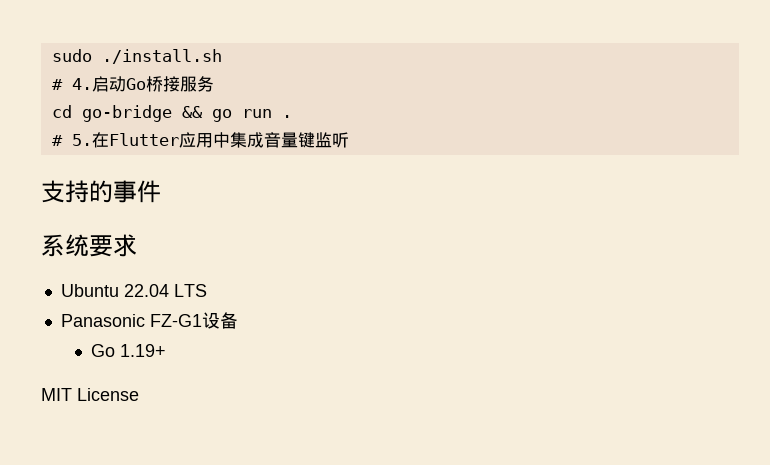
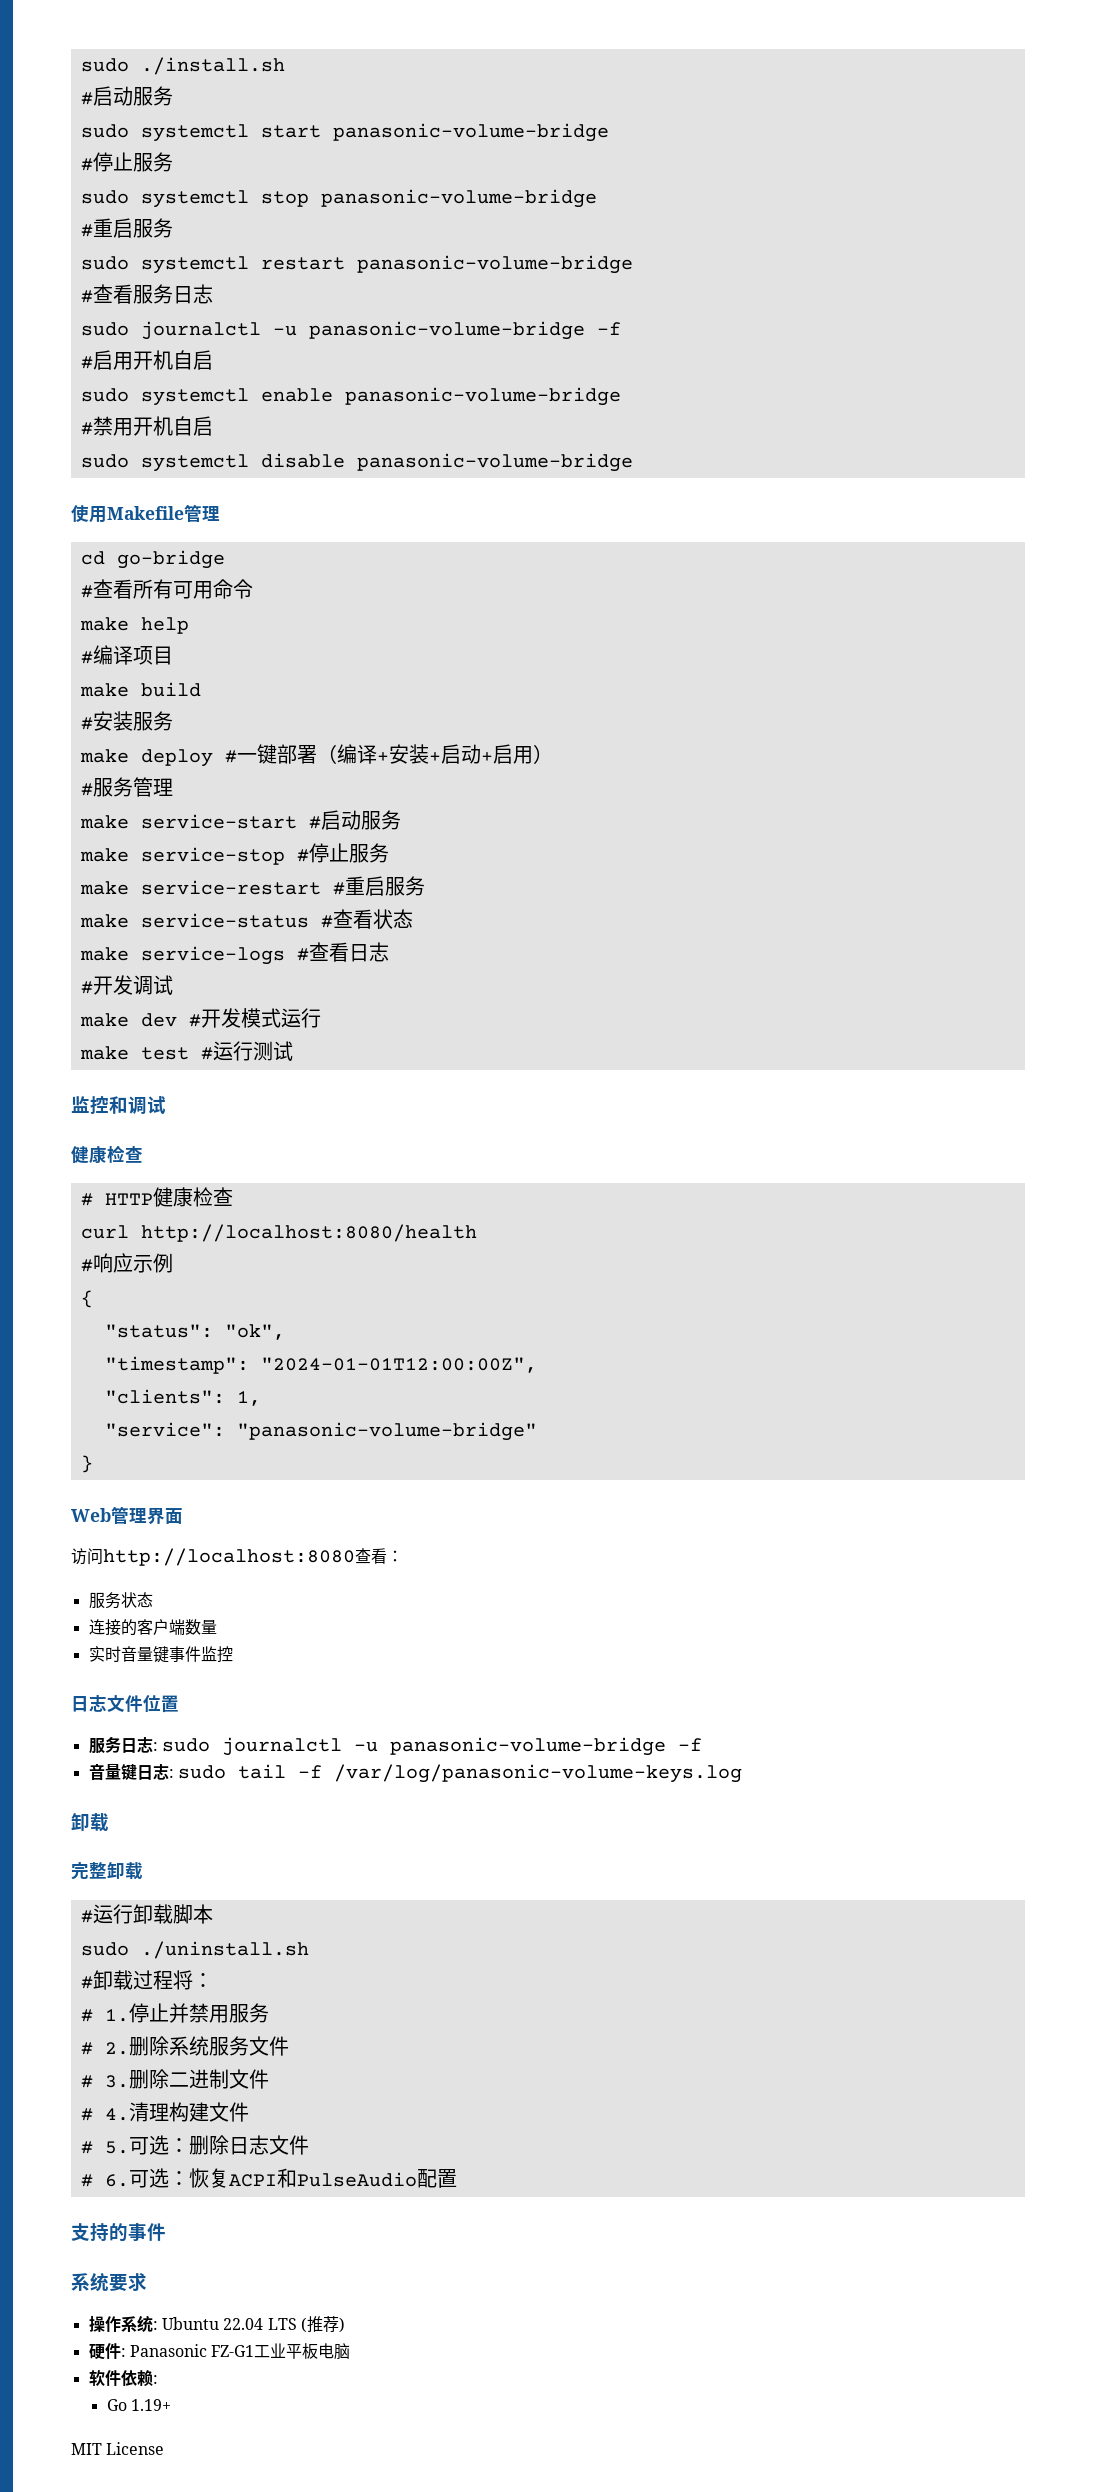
  sudo ./install.sh
- # 4.启动Go桥接服务
- cd go-bridge && go run .
- # 5.在Flutter应用中集成音量键监听
+ #启动服务
+ sudo systemctl start panasonic-volume-bridge
+ #停止服务
+ sudo systemctl stop panasonic-volume-bridge
+ #重启服务
+ sudo systemctl restart panasonic-volume-bridge
+ #查看服务日志
+ sudo journalctl -u panasonic-volume-bridge -f
+ #启用开机自启
+ sudo systemctl enable panasonic-volume-bridge
+ #禁用开机自启
+ sudo systemctl disable panasonic-volume-bridge
+ 使用Makefile管理
+ cd go-bridge
+ #查看所有可用命令
+ make help
+ #编译项目
+ make build
+ #安装服务
+ make deploy #一键部署（编译+安装+启动+启用）
+ #服务管理
+ make service-start #启动服务
+ make service-stop #停止服务
+ make service-restart #重启服务
+ make service-status #查看状态
+ make service-logs #查看日志
+ #开发调试
+ make dev #开发模式运行
+ make test #运行测试
+ 监控和调试
+ 健康检查
+ # HTTP健康检查
+ curl http://localhost:8080/health
+ #响应示例
+ {
+ "status": "ok",
+ "timestamp": "2024-01-01T12:00:00Z",
+ "clients": 1,
+ "service": "panasonic-volume-bridge"
+ }
+ Web管理界面
+ 访问http://localhost:8080查看：
+ 服务状态
+ 连接的客户端数量
+ 实时音量键事件监控
+ 日志文件位置
+ 服务日志: sudo journalctl -u panasonic-volume-bridge -f
+ 音量键日志: sudo tail -f /var/log/panasonic-volume-keys.log
+ 卸载
+ 完整卸载
+ #运行卸载脚本
+ sudo ./uninstall.sh
+ #卸载过程将：
+ # 1.停止并禁用服务
+ # 2.删除系统服务文件
+ # 3.删除二进制文件
+ # 4.清理构建文件
+ # 5.可选：删除日志文件
+ # 6.可选：恢复ACPI和PulseAudio配置
- Ubuntu 22.04 LTS
- Panasonic FZ-G1设备
+ 操作系统: Ubuntu 22.04 LTS (推荐)
+ 硬件: Panasonic FZ-G1工业平板电脑
+ 软件依赖:

